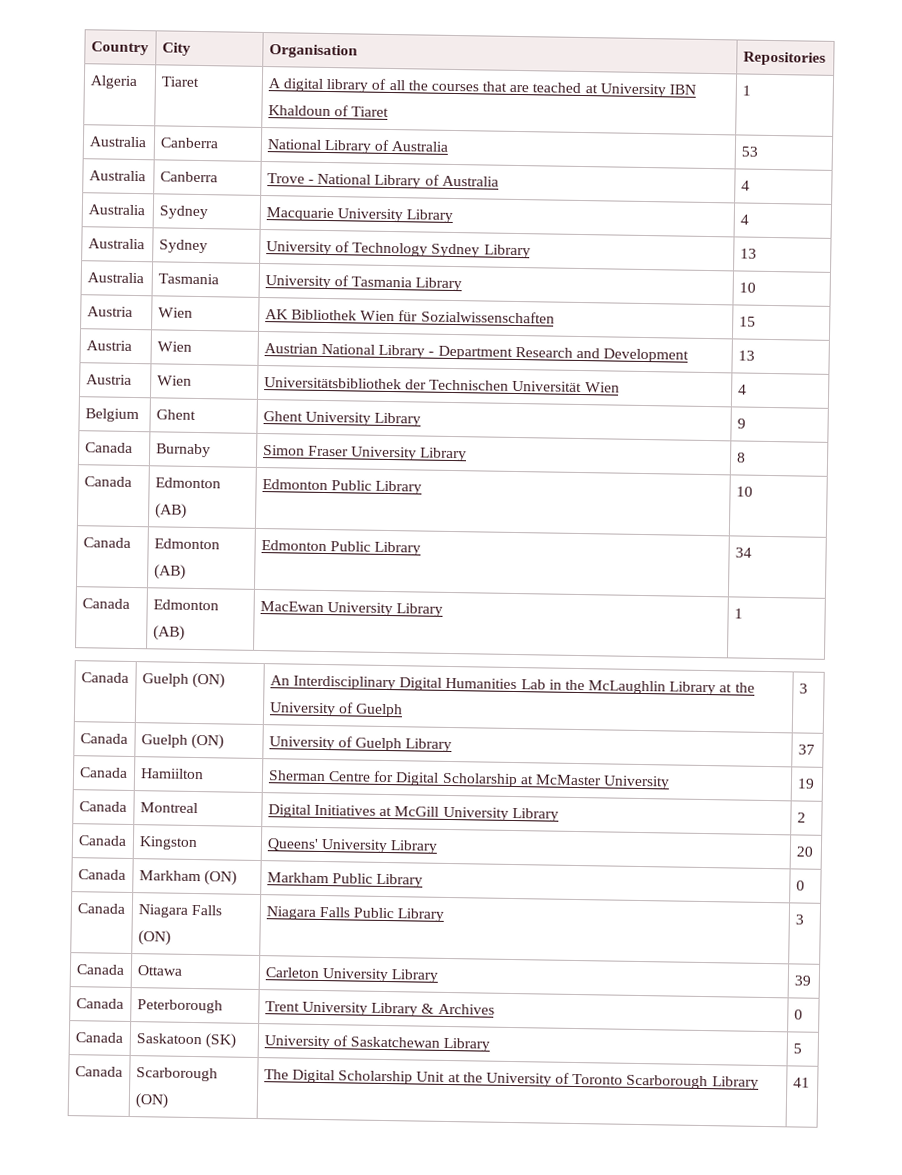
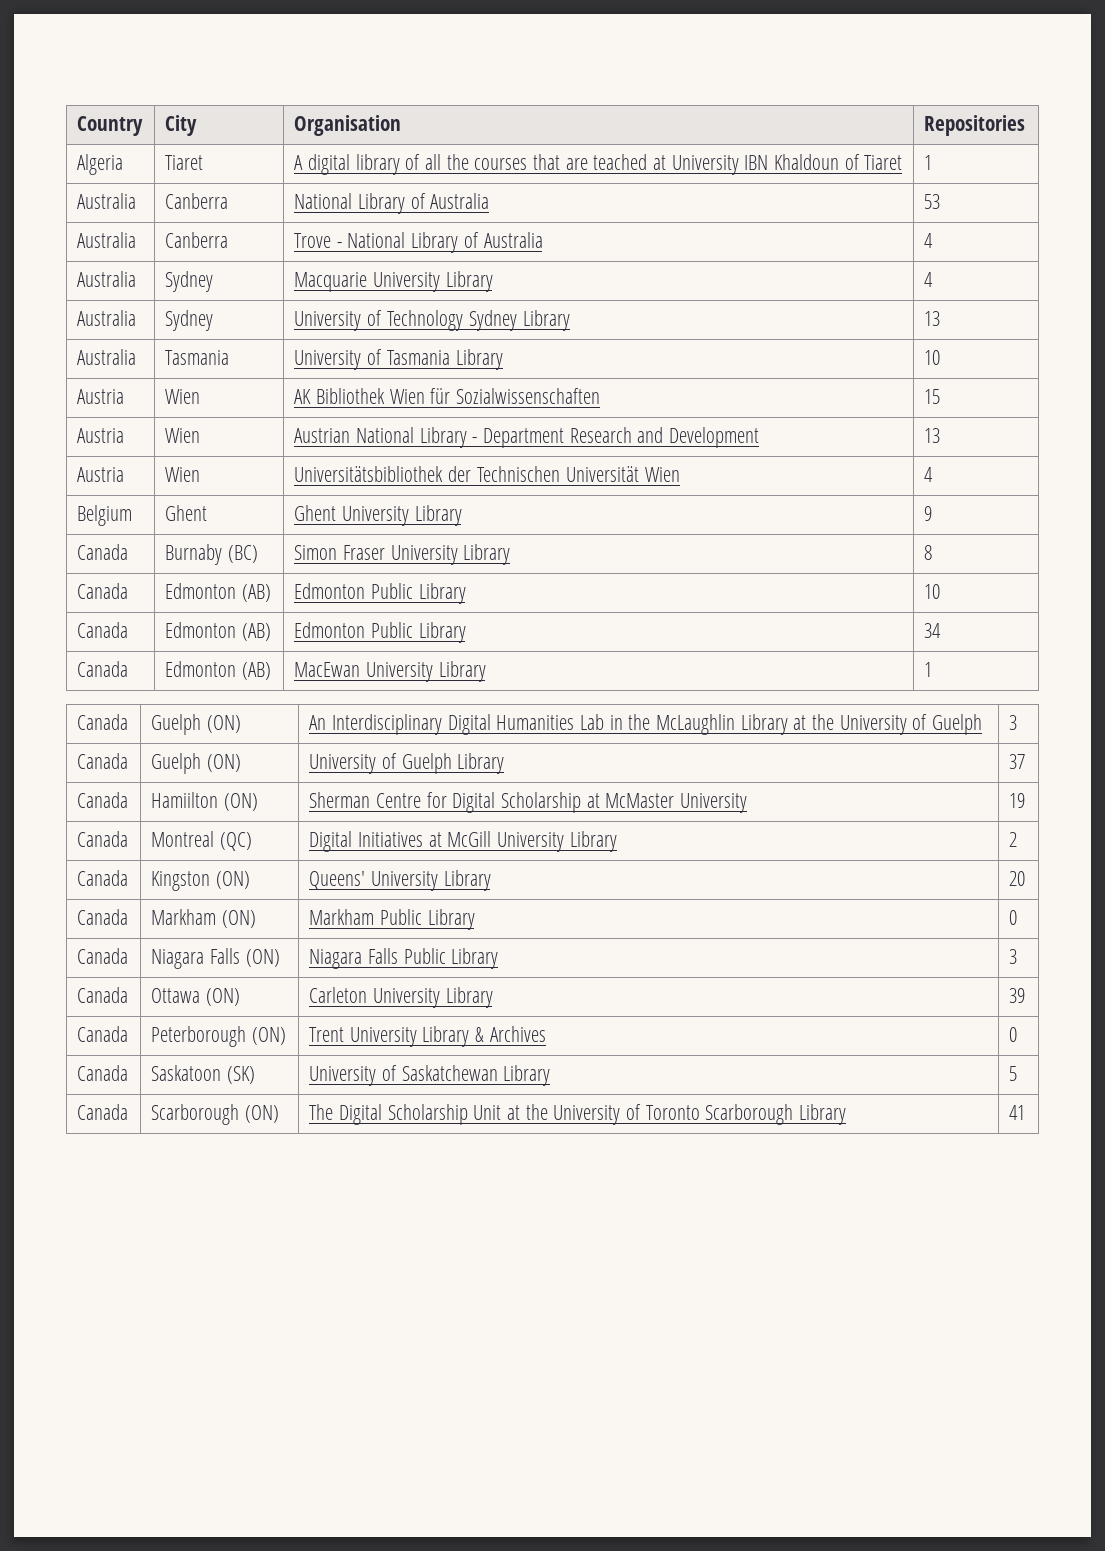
- Canada | Burnaby | Simon Fraser University Library | 8
+ Canada | Burnaby (BC) | Simon Fraser University Library | 8
- Canada | Hamiilton | Sherman Centre for Digital Scholarship at McMaster University | 19
+ Canada | Hamiilton (ON) | Sherman Centre for Digital Scholarship at McMaster University | 19
- Canada | Montreal | Digital Initiatives at McGill University Library | 2
+ Canada | Montreal (QC) | Digital Initiatives at McGill University Library | 2
- Canada | Kingston | Queens' University Library | 20
+ Canada | Kingston (ON) | Queens' University Library | 20
- Canada | Ottawa | Carleton University Library | 39
+ Canada | Ottawa (ON) | Carleton University Library | 39
- Canada | Peterborough | Trent University Library & Archives | 0
+ Canada | Peterborough (ON) | Trent University Library & Archives | 0

